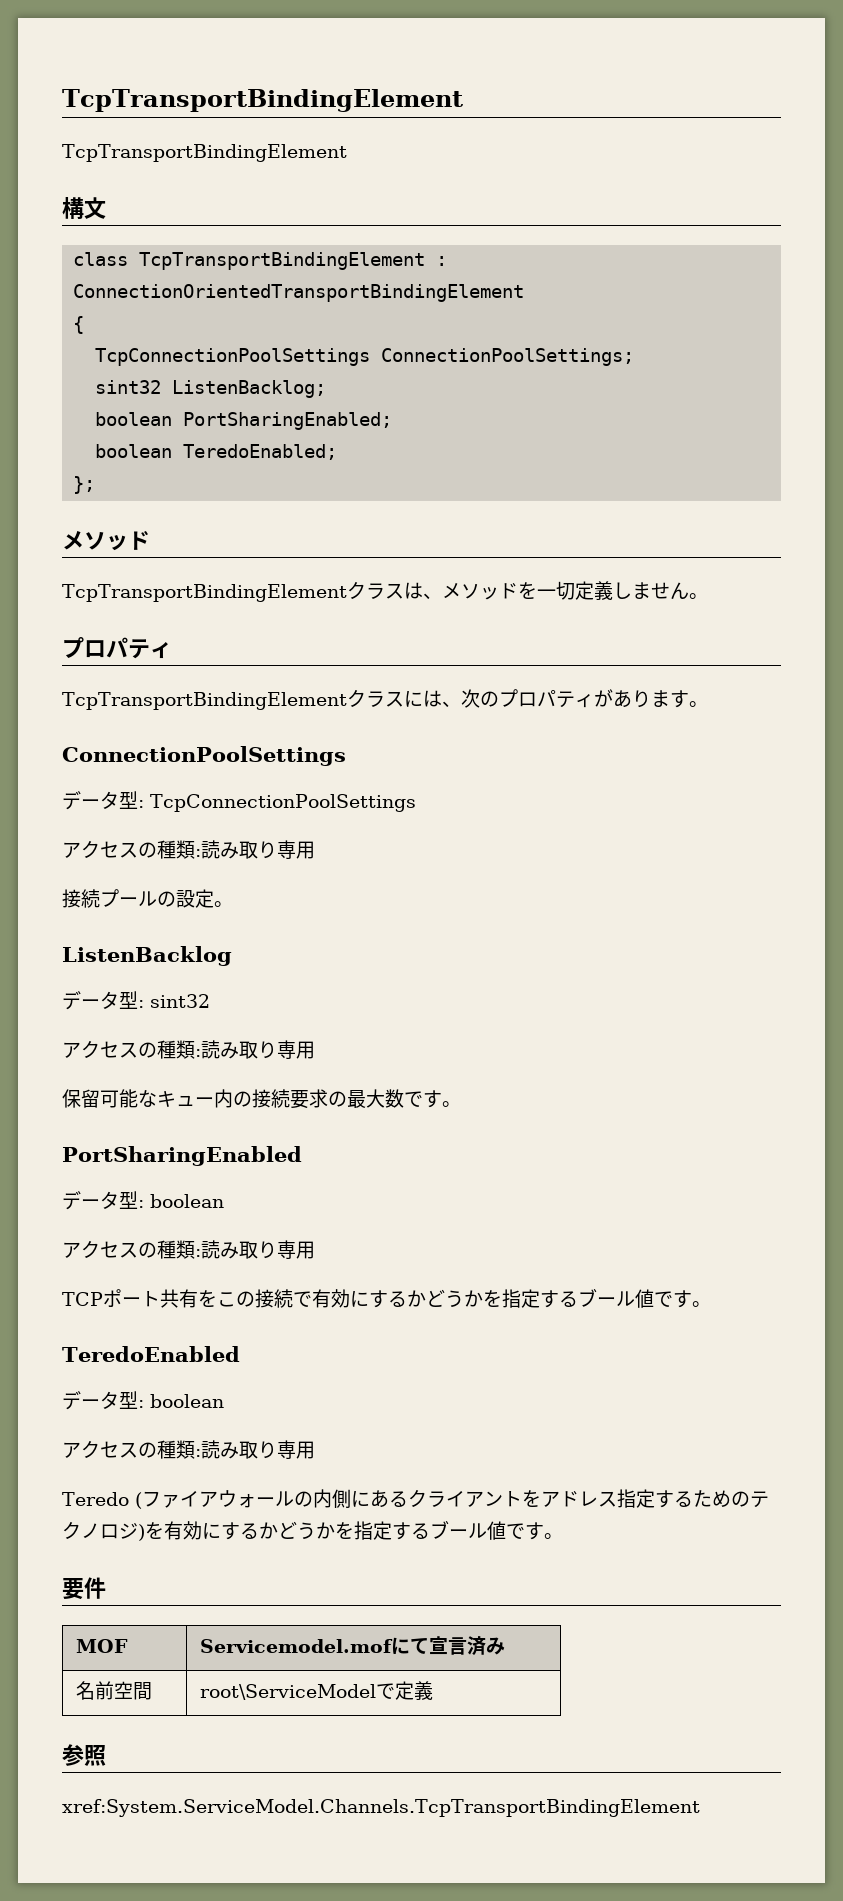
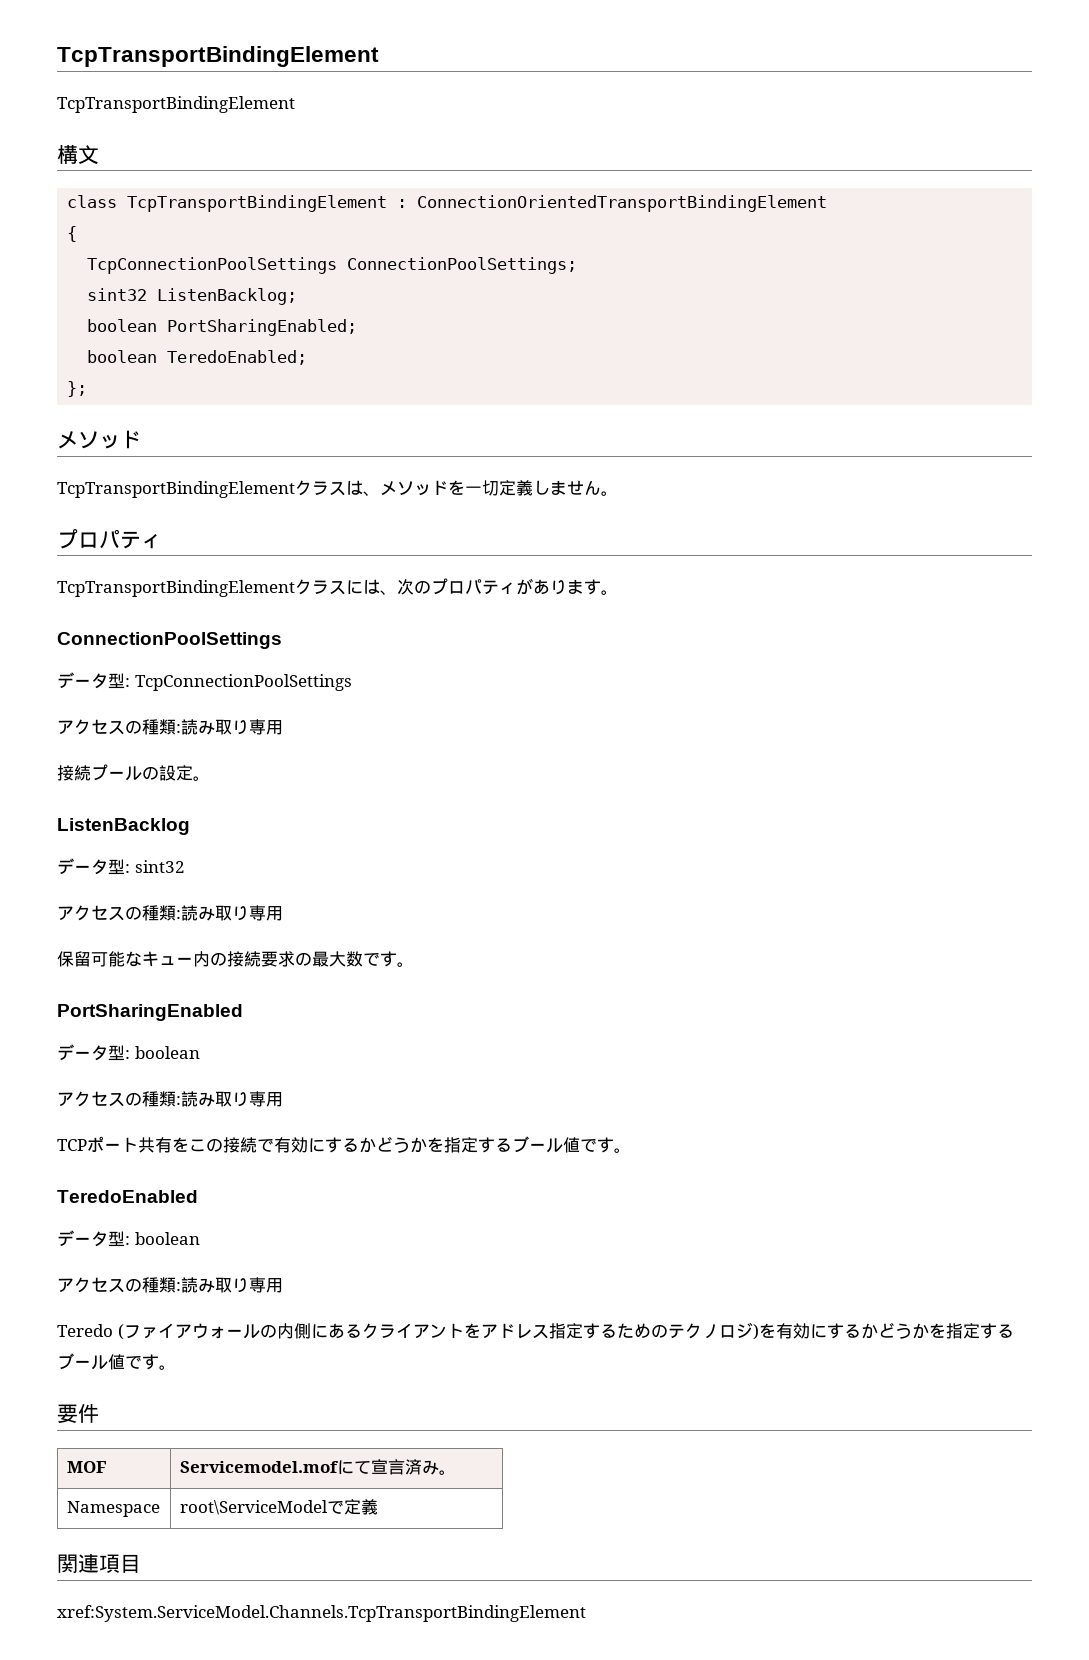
- MOF | Servicemodel.mofにて宣言済み
- 名前空間 | root\ServiceModelで定義
+ MOF | Servicemodel.mofにて宣言済み。
+ Namespace | root\ServiceModelで定義
- 参照
+ 関連項目

